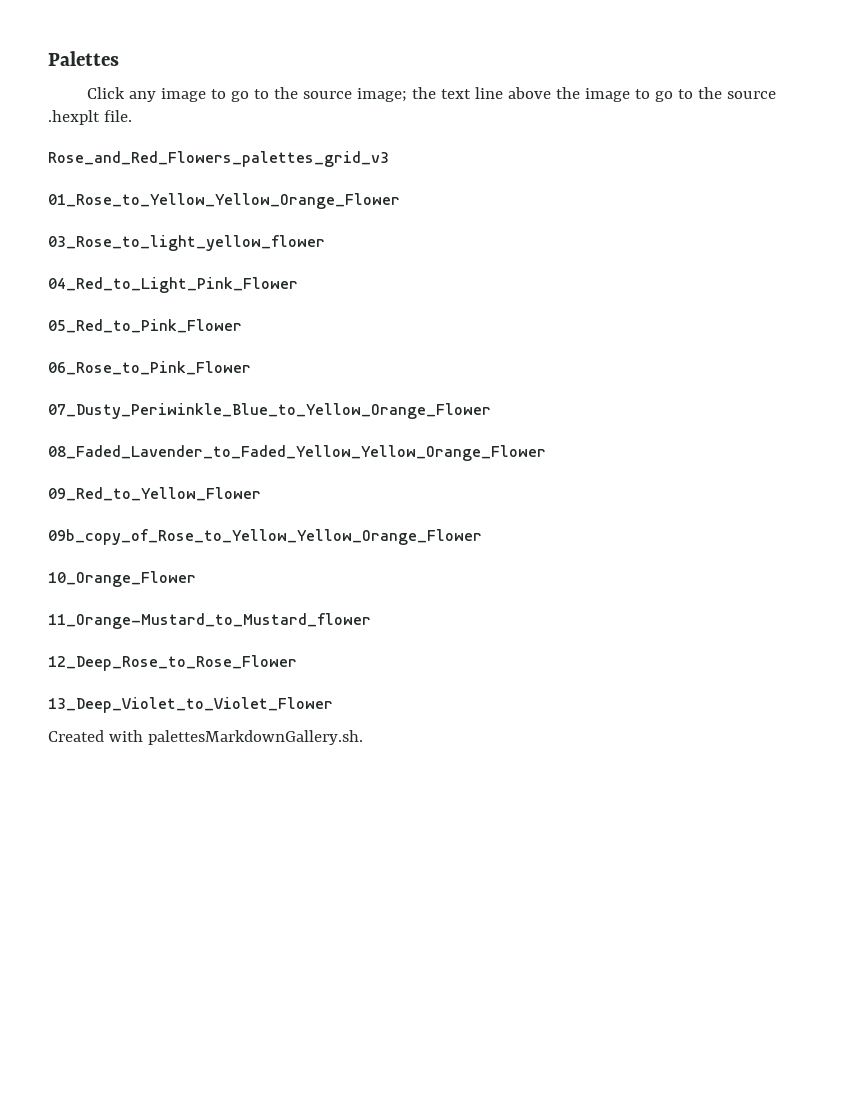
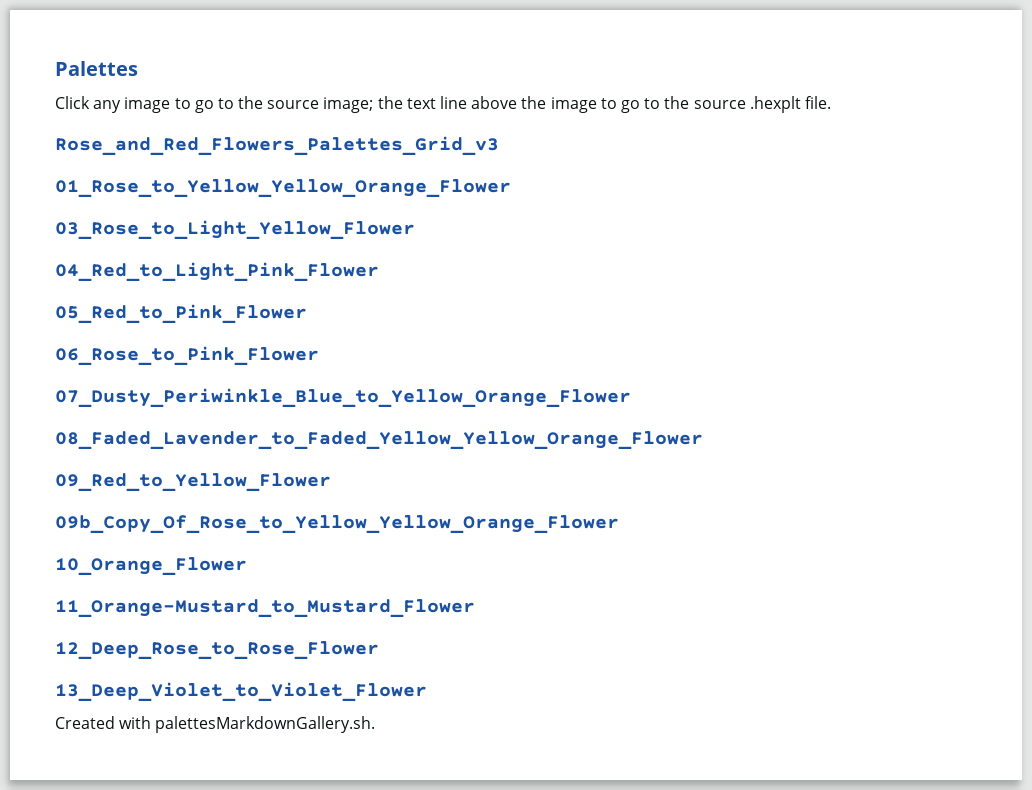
- Rose_and_Red_Flowers_palettes_grid_v3
+ Rose_and_Red_Flowers_Palettes_Grid_v3
- 03_Rose_to_light_yellow_flower
+ 03_Rose_to_Light_Yellow_Flower
- 09b_copy_of_Rose_to_Yellow_Yellow_Orange_Flower
+ 09b_Copy_Of_Rose_to_Yellow_Yellow_Orange_Flower
- 11_Orange-Mustard_to_Mustard_flower
+ 11_Orange-Mustard_to_Mustard_Flower

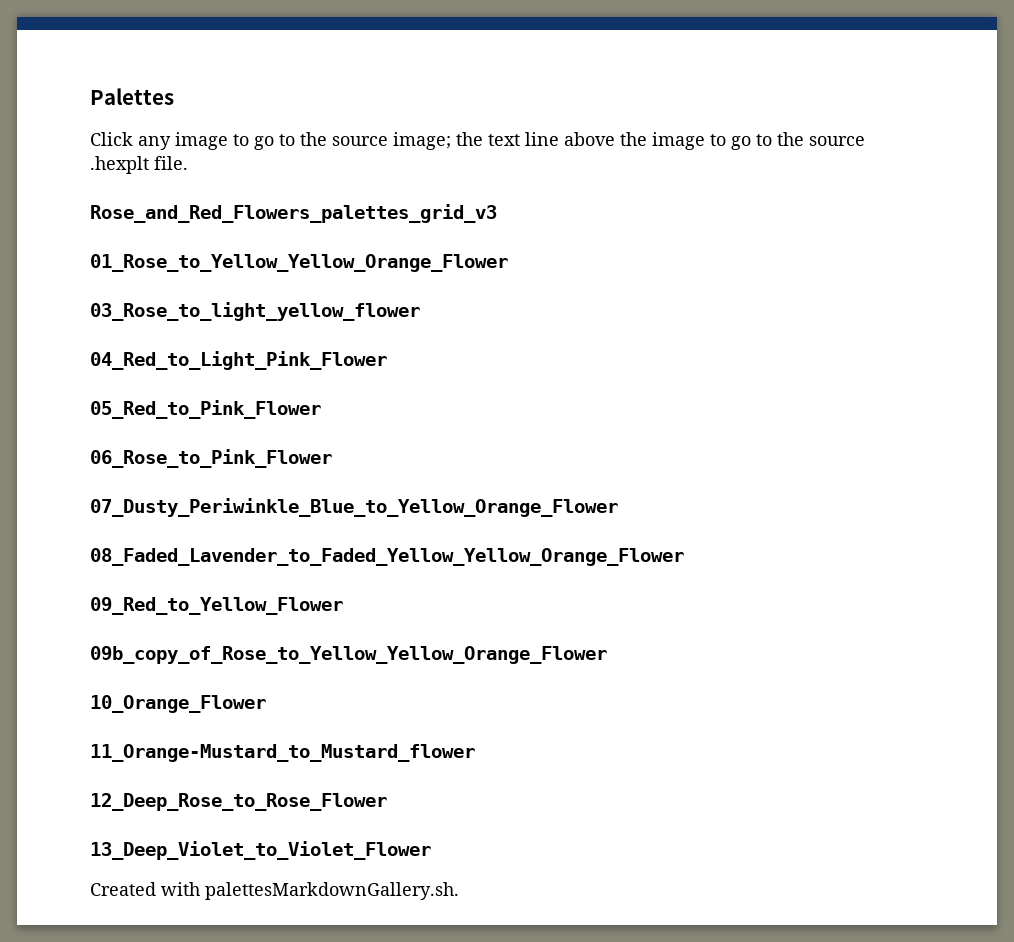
- Rose_and_Red_Flowers_Palettes_Grid_v3
+ Rose_and_Red_Flowers_palettes_grid_v3
- 03_Rose_to_Light_Yellow_Flower
+ 03_Rose_to_light_yellow_flower
- 09b_Copy_Of_Rose_to_Yellow_Yellow_Orange_Flower
+ 09b_copy_of_Rose_to_Yellow_Yellow_Orange_Flower
- 11_Orange-Mustard_to_Mustard_Flower
+ 11_Orange-Mustard_to_Mustard_flower

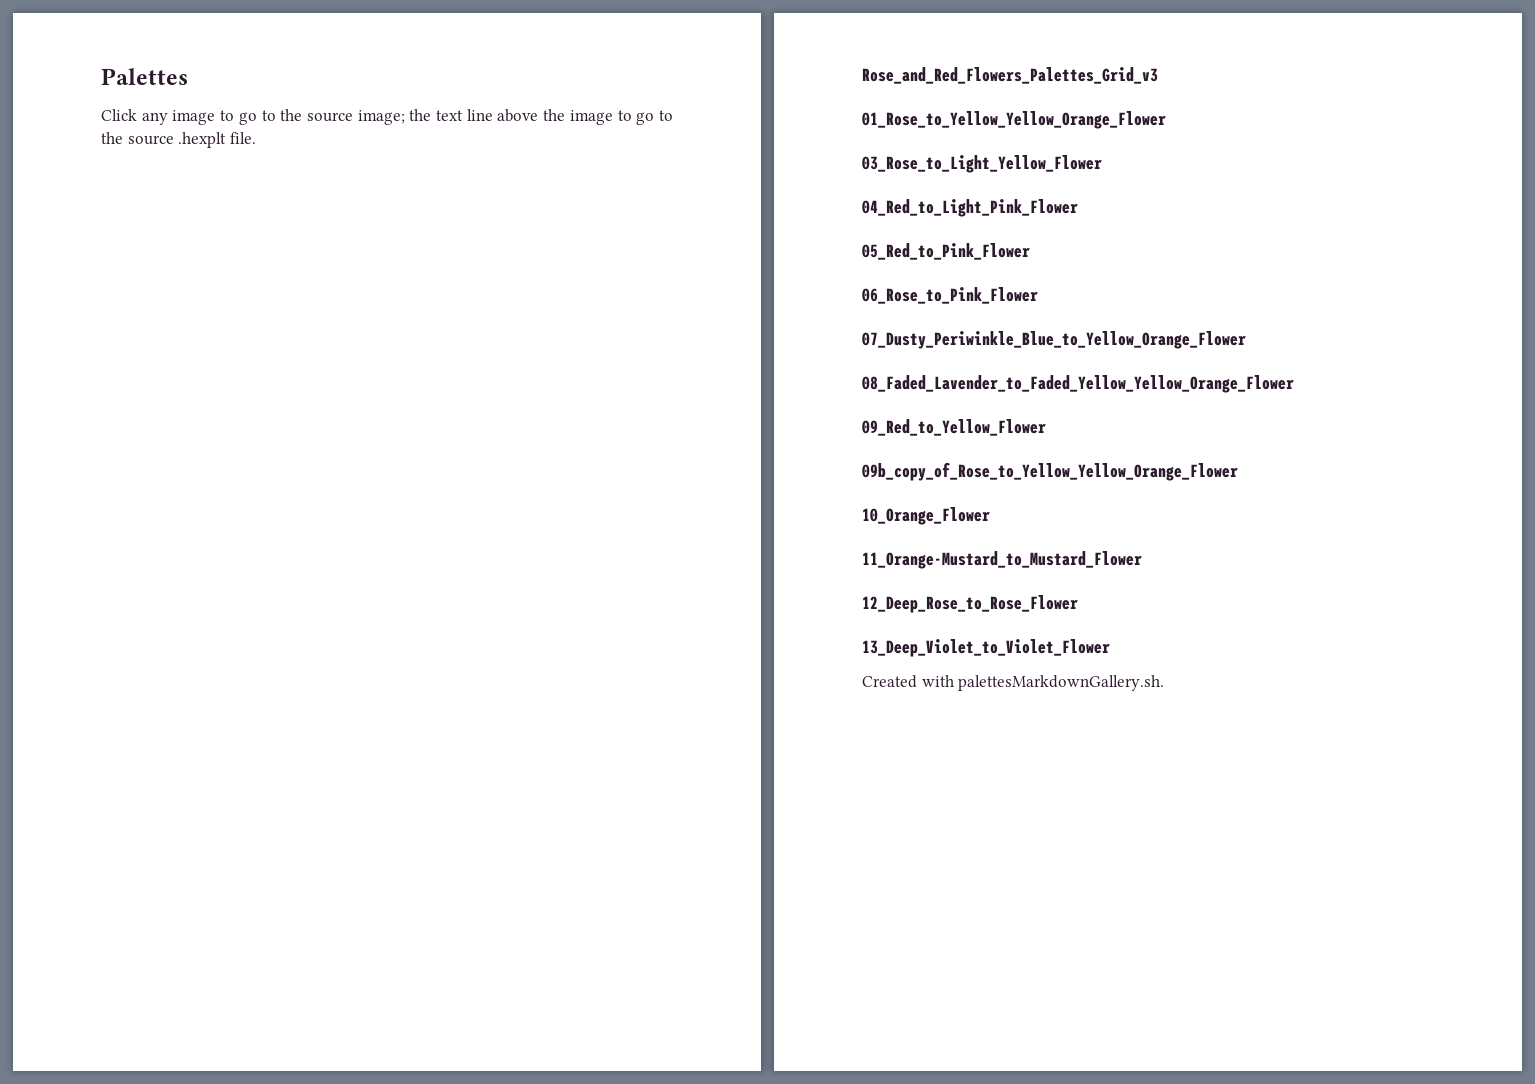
- Rose_and_Red_Flowers_palettes_grid_v3
+ Rose_and_Red_Flowers_Palettes_Grid_v3
- 03_Rose_to_light_yellow_flower
+ 03_Rose_to_Light_Yellow_Flower
- 11_Orange-Mustard_to_Mustard_flower
+ 11_Orange-Mustard_to_Mustard_Flower

